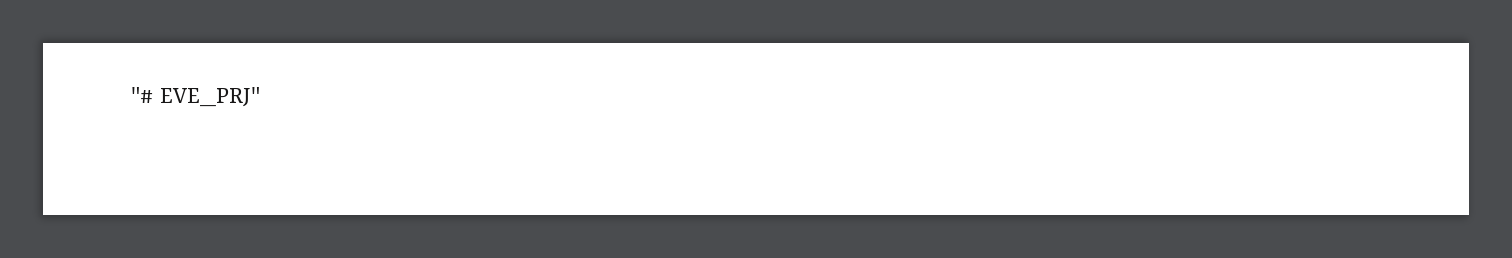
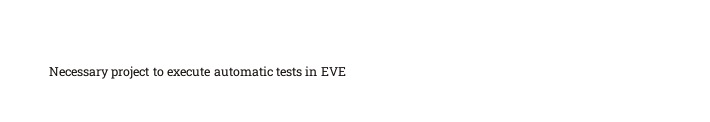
- "# EVE_PRJ"
+ Necessary project to execute automatic tests in EVE

